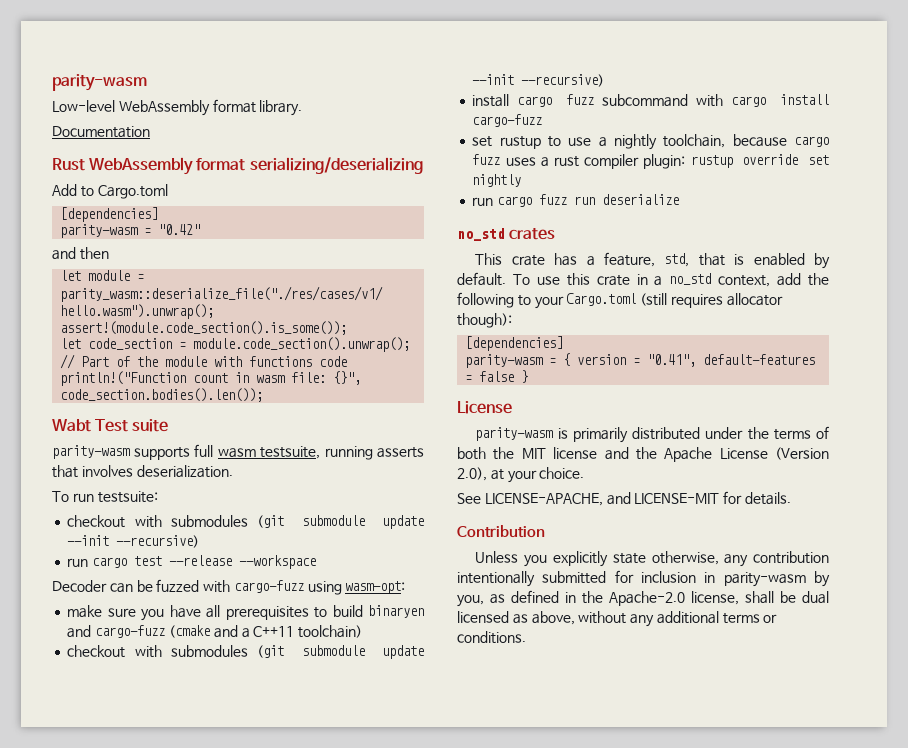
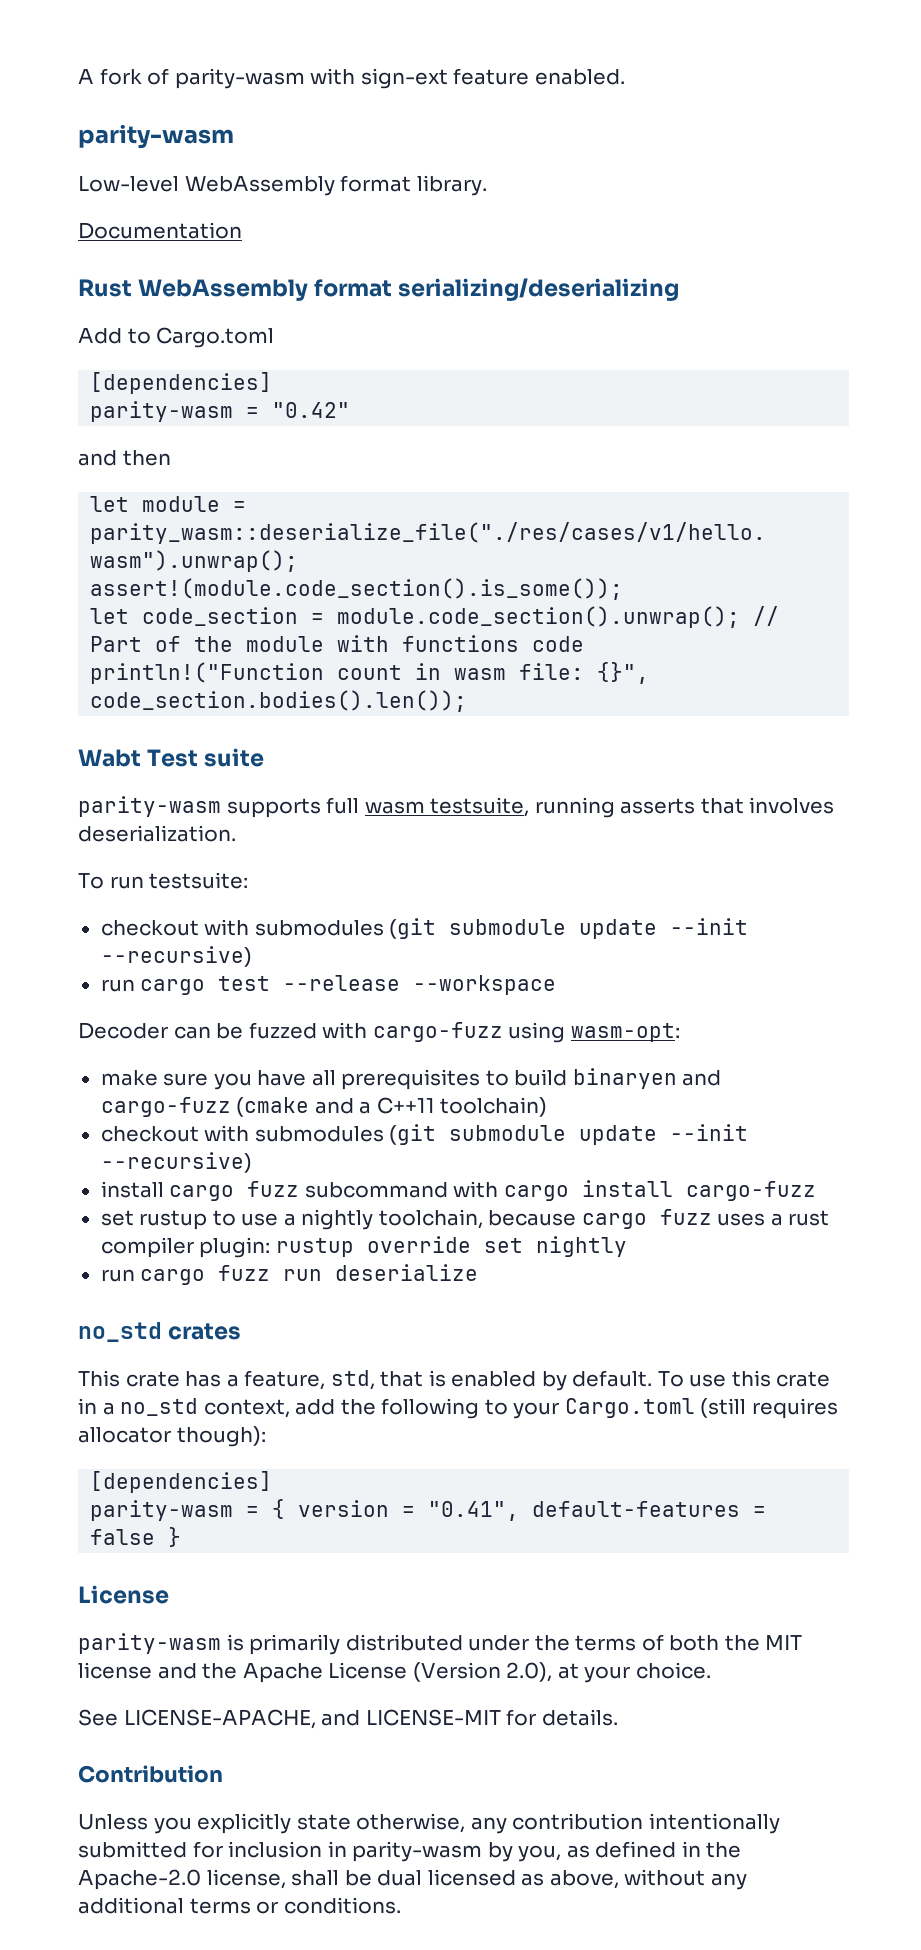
+ A fork of parity-wasm with sign-ext feature enabled.

